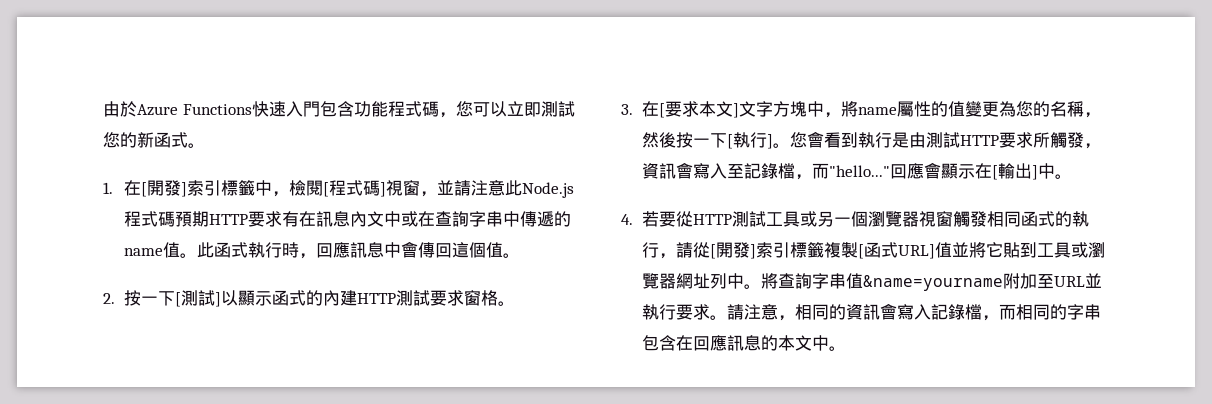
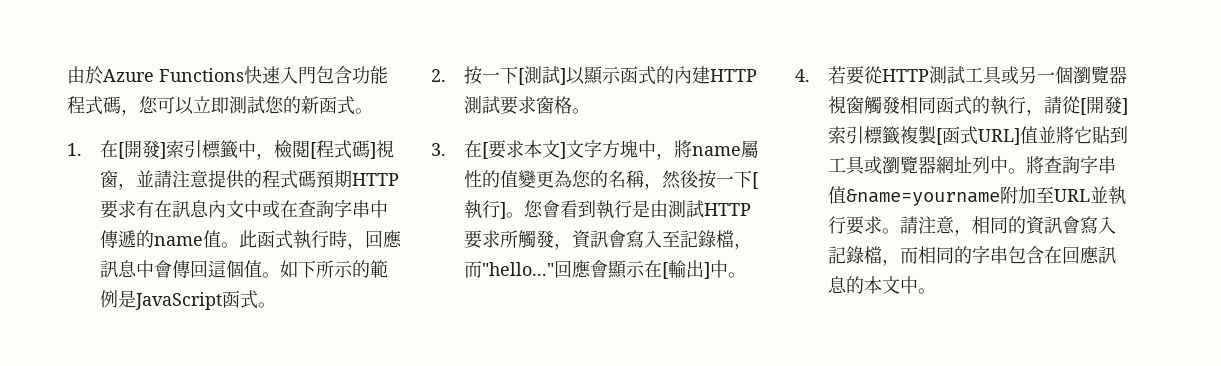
- 1.在[開發]索引標籤中，檢閱[程式碼]視窗，並請注意此Node.js程式碼預期HTTP要求有在訊息內文中或在查詢字串中傳遞的name值。
+ 1.在[開發]索引標籤中，檢閱[程式碼]視窗，並請注意提供的程式碼預期HTTP要求有在訊息內文中或在查詢字串中傳遞的name值。
+ 如下所示的範例是JavaScript函式。

